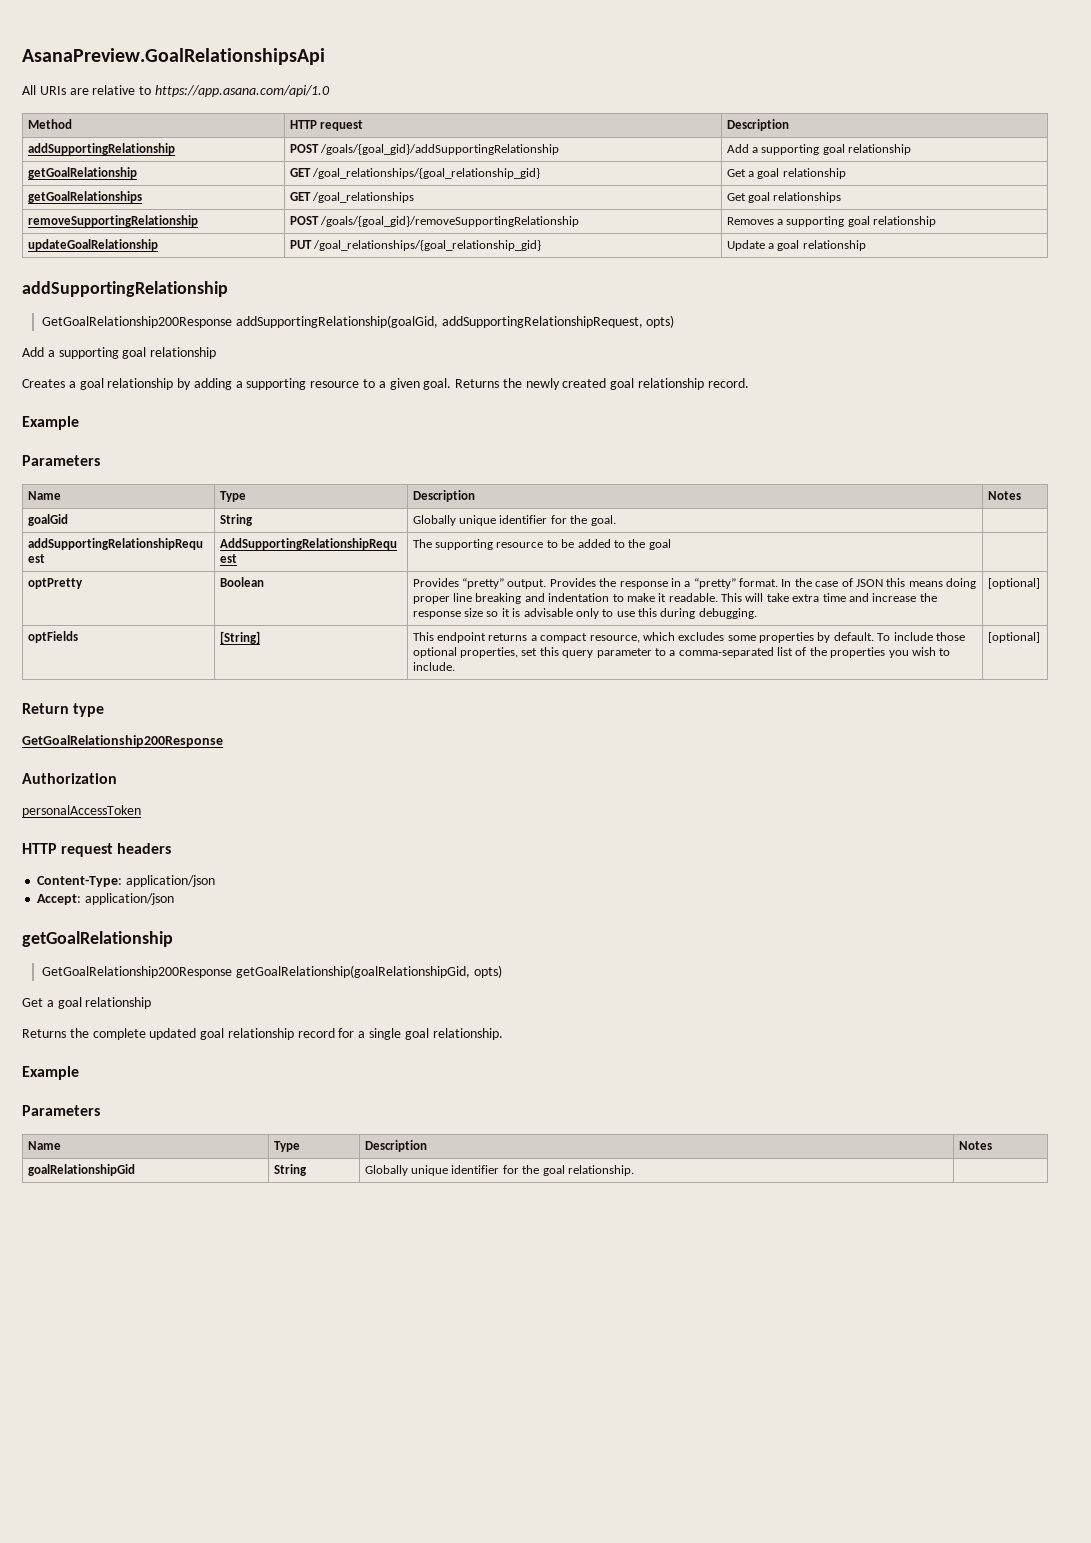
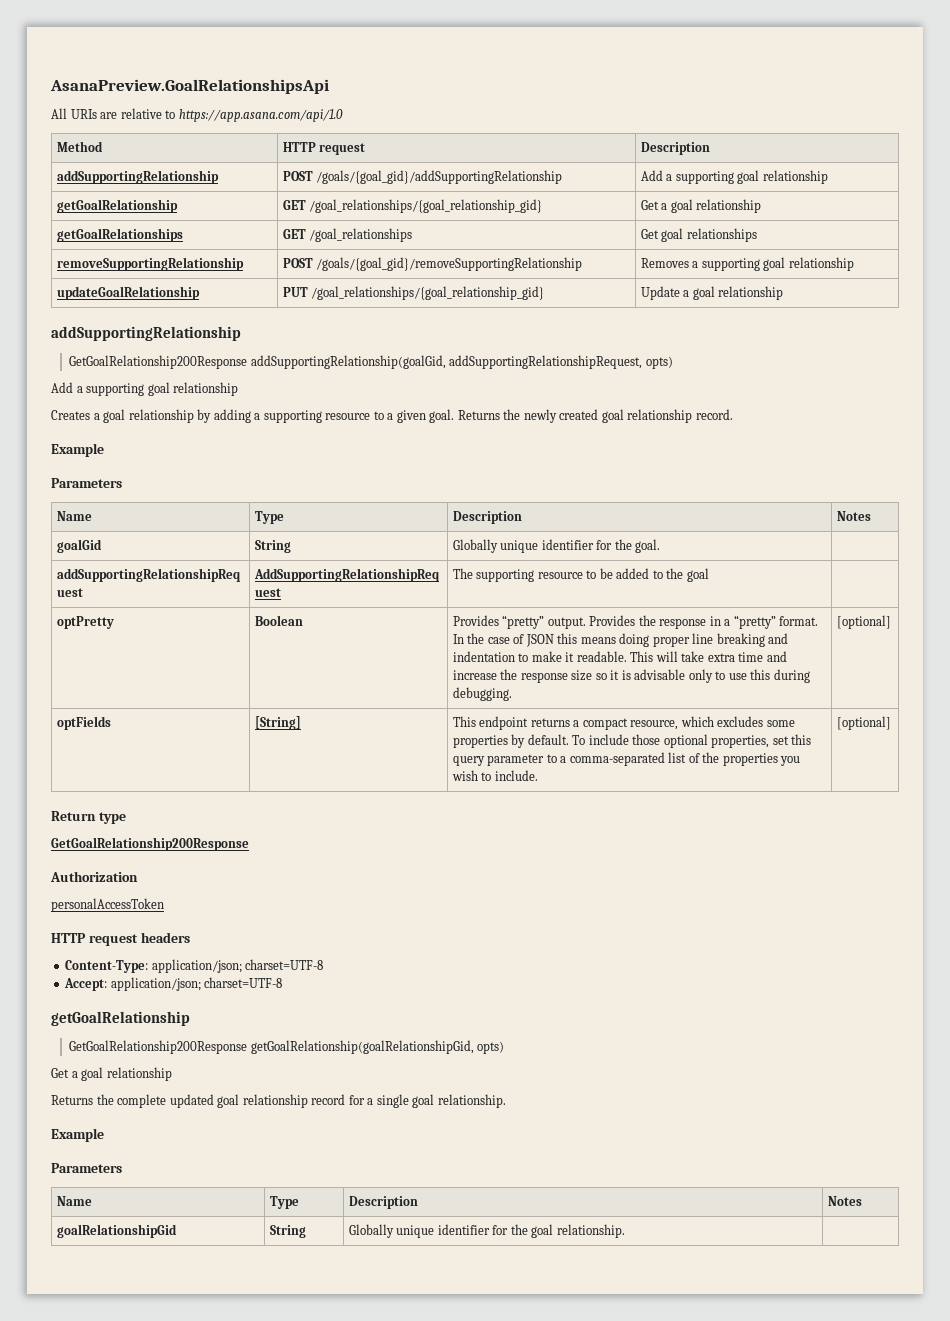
- Content-Type: application/json
+ Content-Type: application/json; charset=UTF-8
- Accept: application/json
+ Accept: application/json; charset=UTF-8

